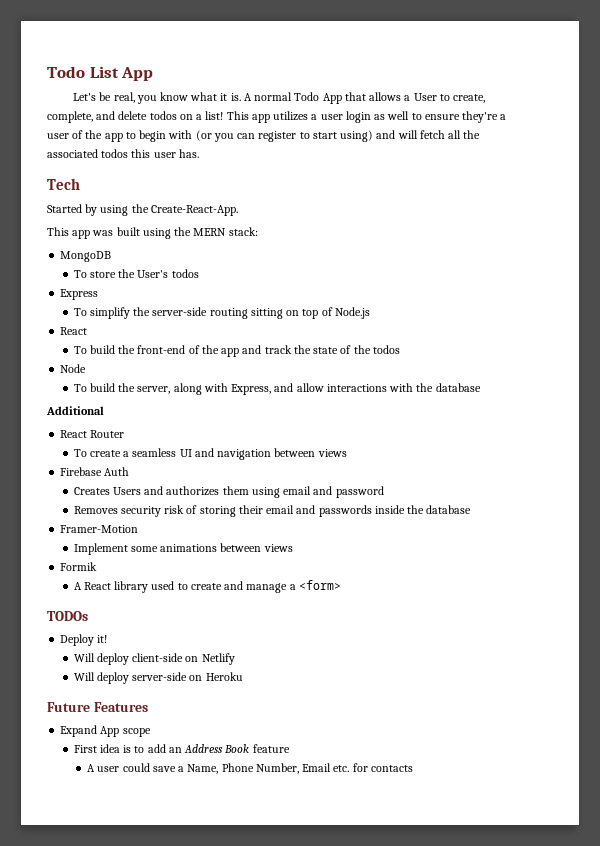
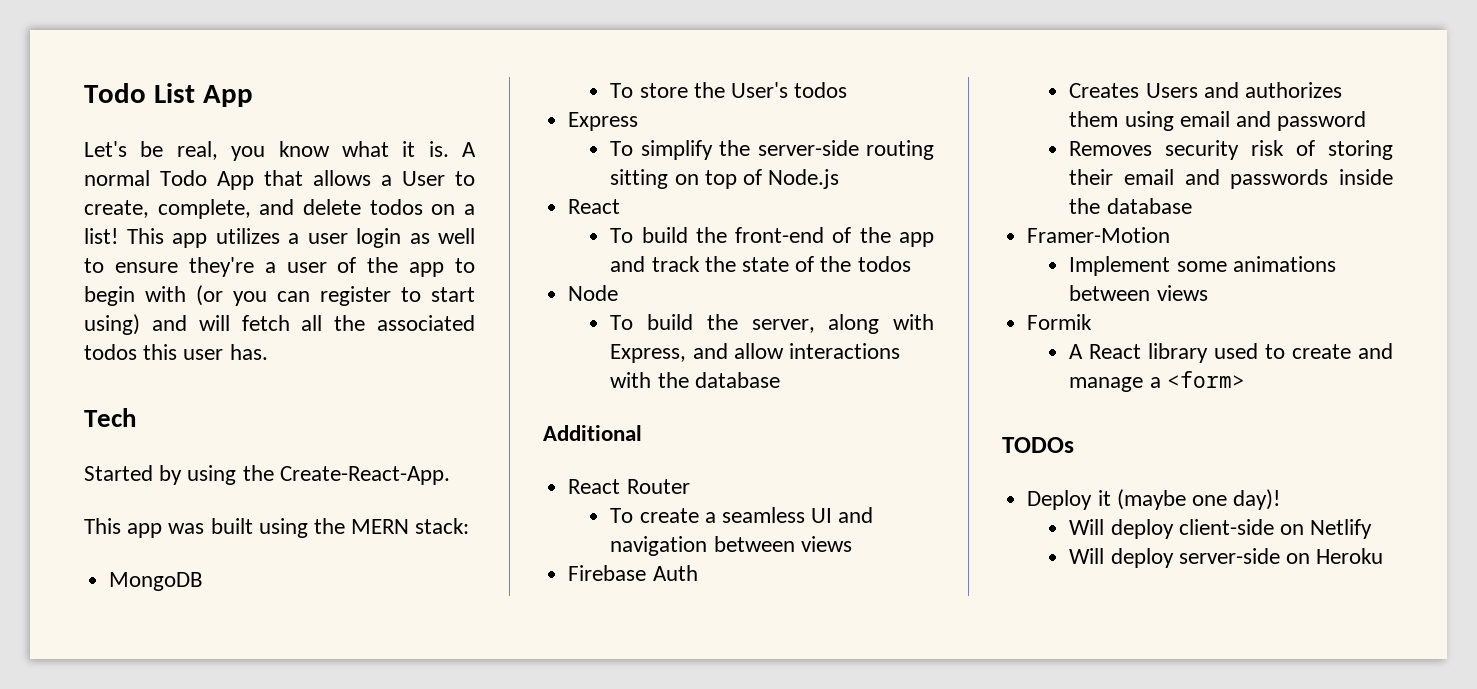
- Deploy it!
+ Deploy it (maybe one day)!
- Future Features
- Expand App scope
- First idea is to add an Address Book feature
- A user could save a Name, Phone Number, Email etc. for contacts

